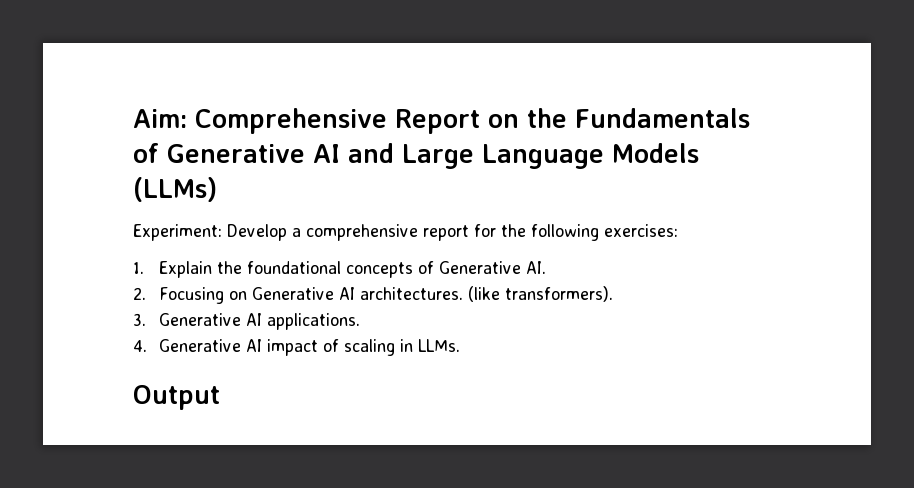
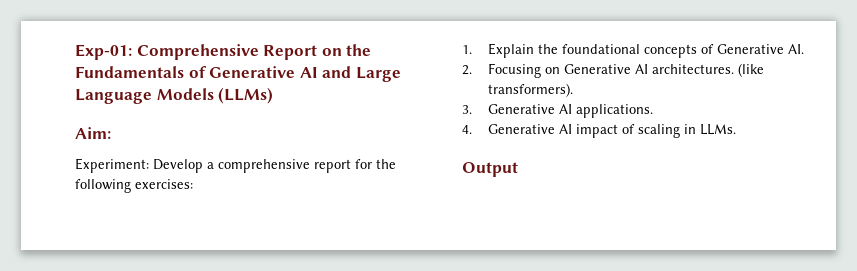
- Aim: Comprehensive Report on the Fundamentals of Generative AI and Large Language Models (LLMs)
+ Exp-01: Comprehensive Report on the Fundamentals of Generative AI and Large Language Models (LLMs)
+ Aim:

